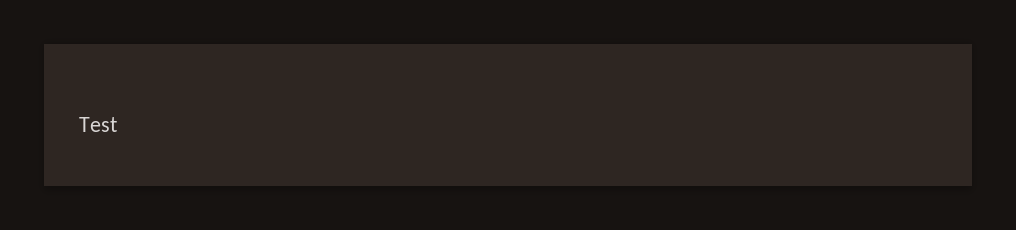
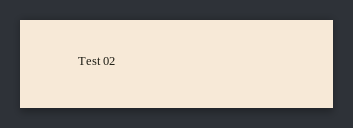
- Test
+ Test 02

